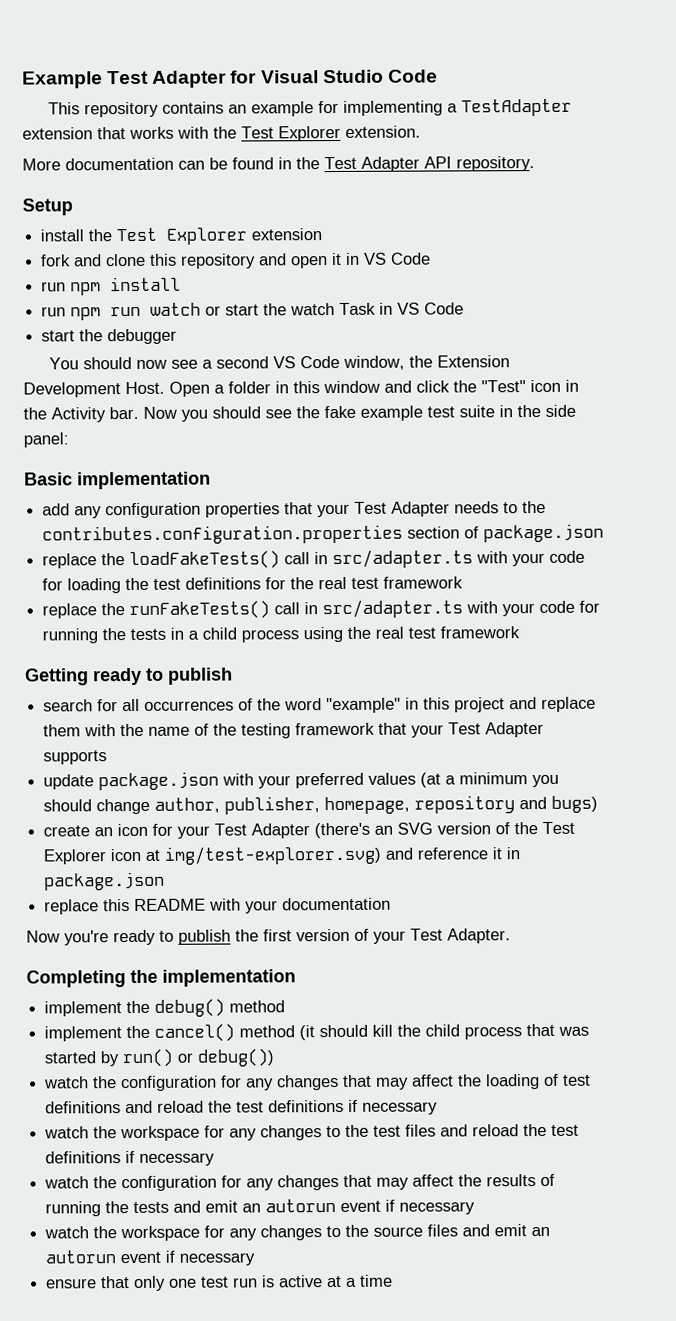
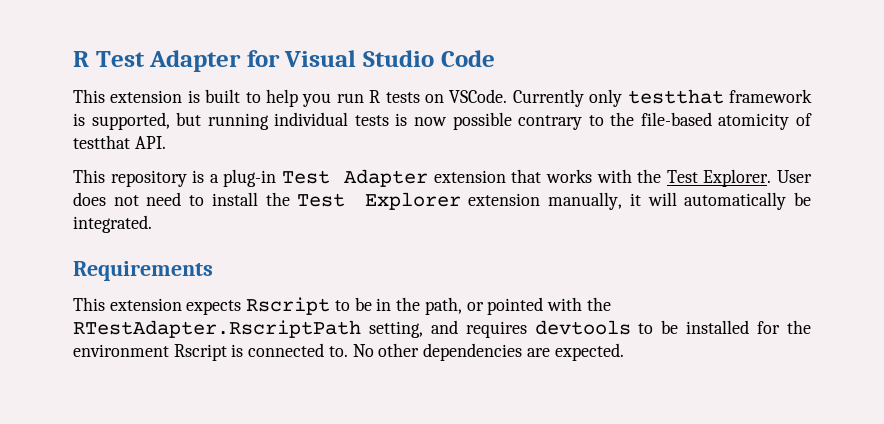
- Example Test Adapter for Visual Studio Code
+ R Test Adapter for Visual Studio Code
- This repository contains an example for implementing a TestAdapter extension that works with the Test Explorer extension.
- More documentation can be found in the Test Adapter API repository.
- Setup
- install the Test Explorer extension
- fork and clone this repository and open it in VS Code
- run npm install
- run npm run watch or start the watch Task in VS Code
- start the debugger
- You should now see a second VS Code window, the Extension Development Host. Open a folder in this window and click the "Test" icon in the Activity bar. Now you should see the fake example test suite in the side panel:
- Basic implementation
- add any configuration properties that your Test Adapter needs to the contributes.configuration.properties section of package.json
- replace the loadFakeTests() call in src/adapter.ts with your code for loading the test definitions for the real test framework
- replace the runFakeTests() call in src/adapter.ts with your code for running the tests in a child process using the real test framework
- Getting ready to publish
- search for all occurrences of the word "example" in this project and replace them with the name of the testing framework that your Test Adapter supports
- update package.json with your preferred values (at a minimum you should change author, publisher, homepage, repository and bugs)
- create an icon for your Test Adapter (there's an SVG version of the Test Explorer icon at img/test-explorer.svg) and reference it in package.json
- replace this README with your documentation
- Now you're ready to publish the first version of your Test Adapter.
- Completing the implementation
- implement the debug() method
- implement the cancel() method (it should kill the child process that was started by run() or debug())
- watch the configuration for any changes that may affect the loading of test definitions and reload the test definitions if necessary
- watch the workspace for any changes to the test files and reload the test definitions if necessary
- watch the configuration for any changes that may affect the results of running the tests and emit an autorun event if necessary
- watch the workspace for any changes to the source files and emit an autorun event if necessary
- ensure that only one test run is active at a time
+ This extension is built to help you run R tests on VSCode. Currently only testthat framework is supported, but running individual tests is now possible contrary to the file-based atomicity of testthat API.
+ This repository is a plug-in Test Adapter extension that works with the Test Explorer. User does not need to install the Test Explorer extension manually, it will automatically be integrated.
+ Requirements
+ This extension expects Rscript to be in the path, or pointed with the RTestAdapter.RscriptPath setting, and requires devtools to be installed for the environment Rscript is connected to. No other dependencies are expected.

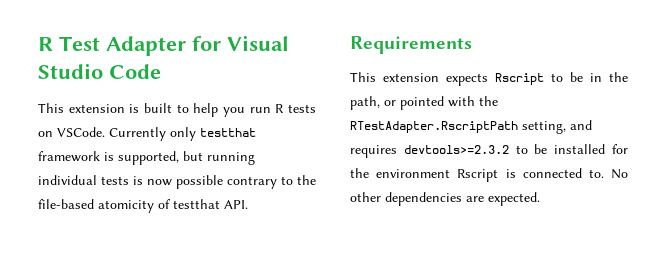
- This repository is a plug-in Test Adapter extension that works with the Test Explorer. User does not need to install the Test Explorer extension manually, it will automatically be integrated.
- This extension expects Rscript to be in the path, or pointed with the RTestAdapter.RscriptPath setting, and requires devtools to be installed for the environment Rscript is connected to.
+ This extension expects Rscript to be in the path, or pointed with the RTestAdapter.RscriptPath setting, and requires devtools>=2.3.2 to be installed for the environment Rscript is connected to.

